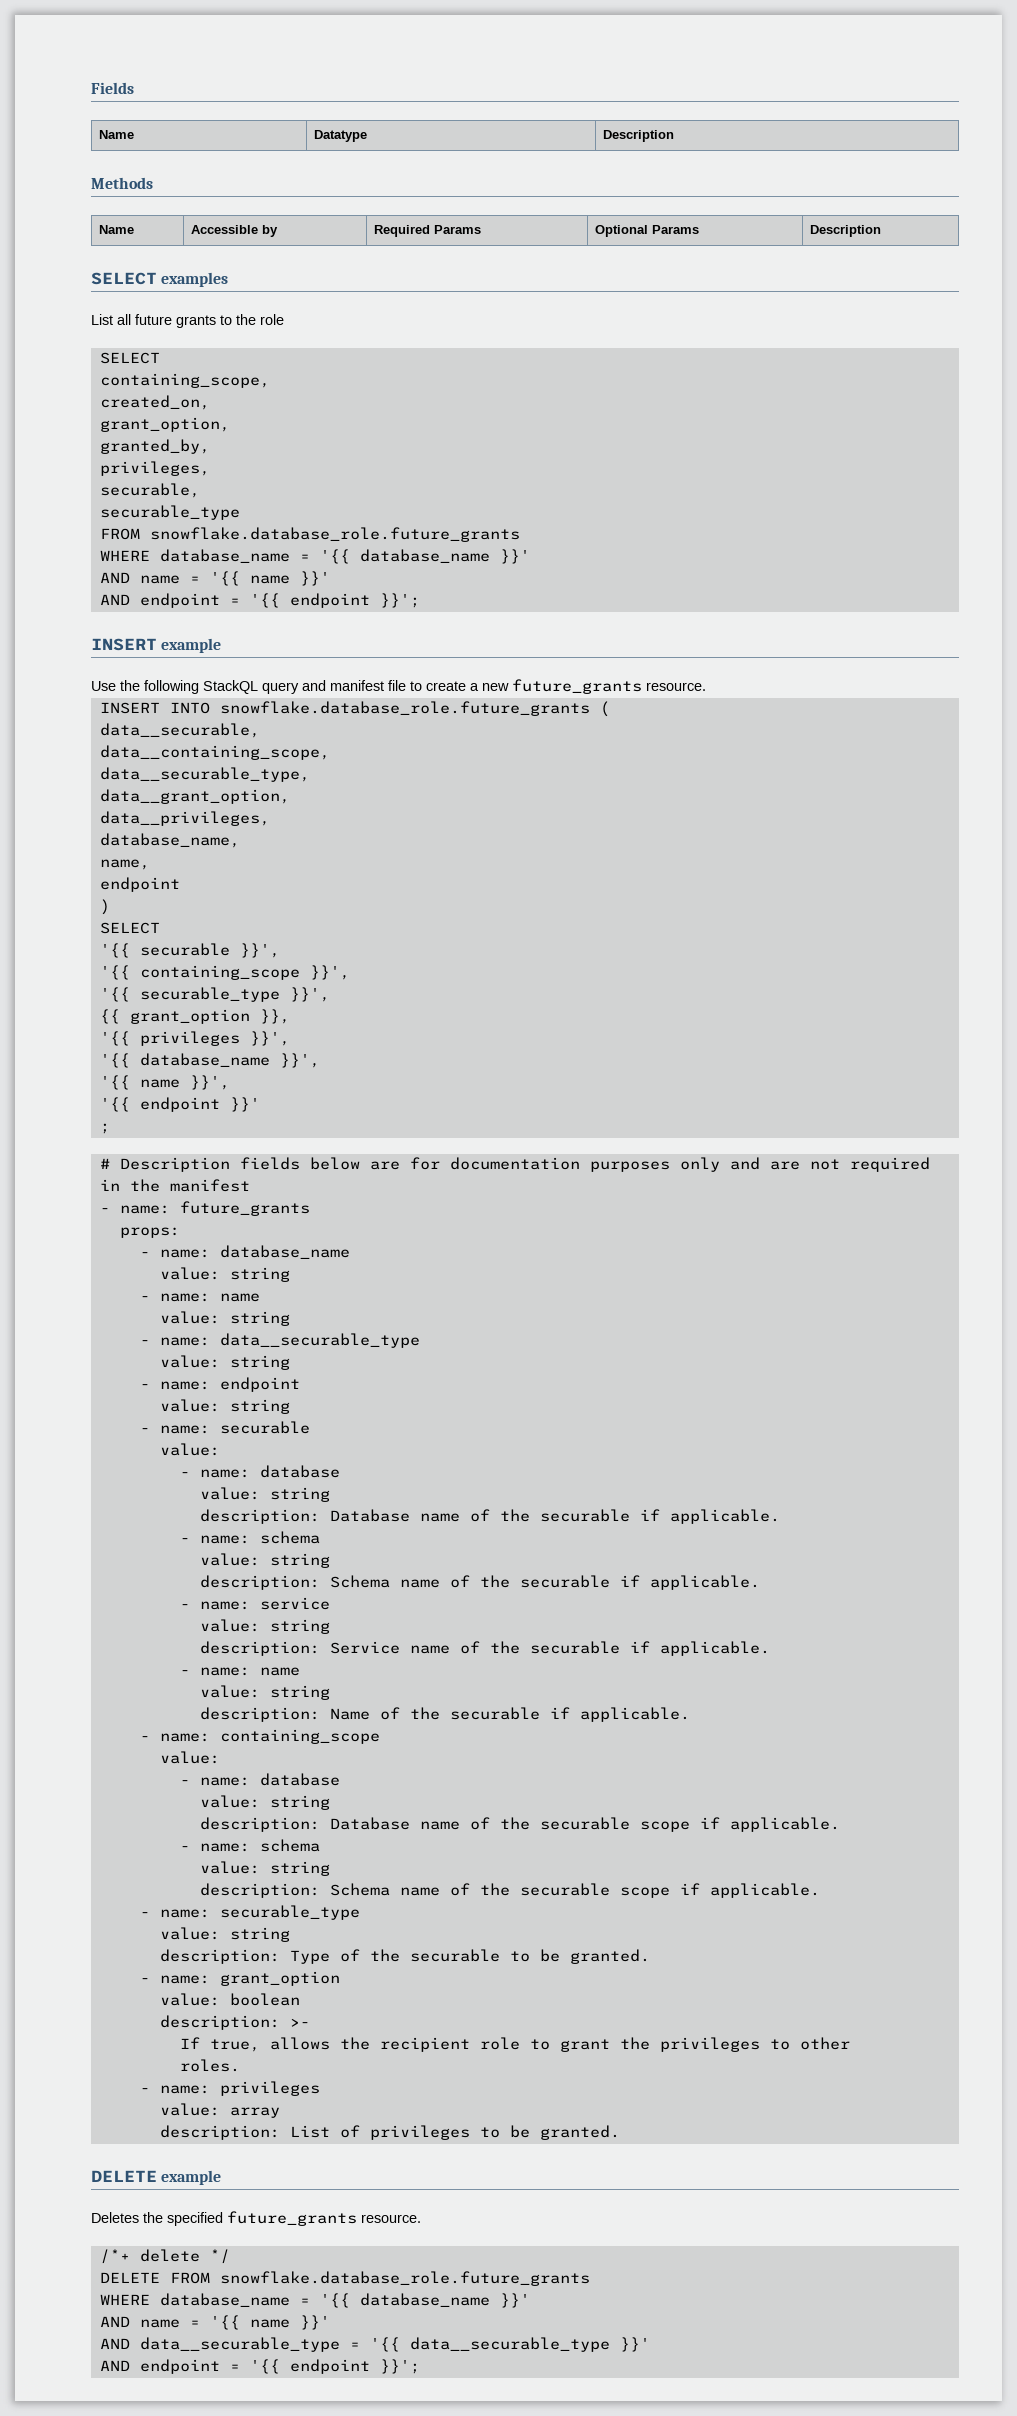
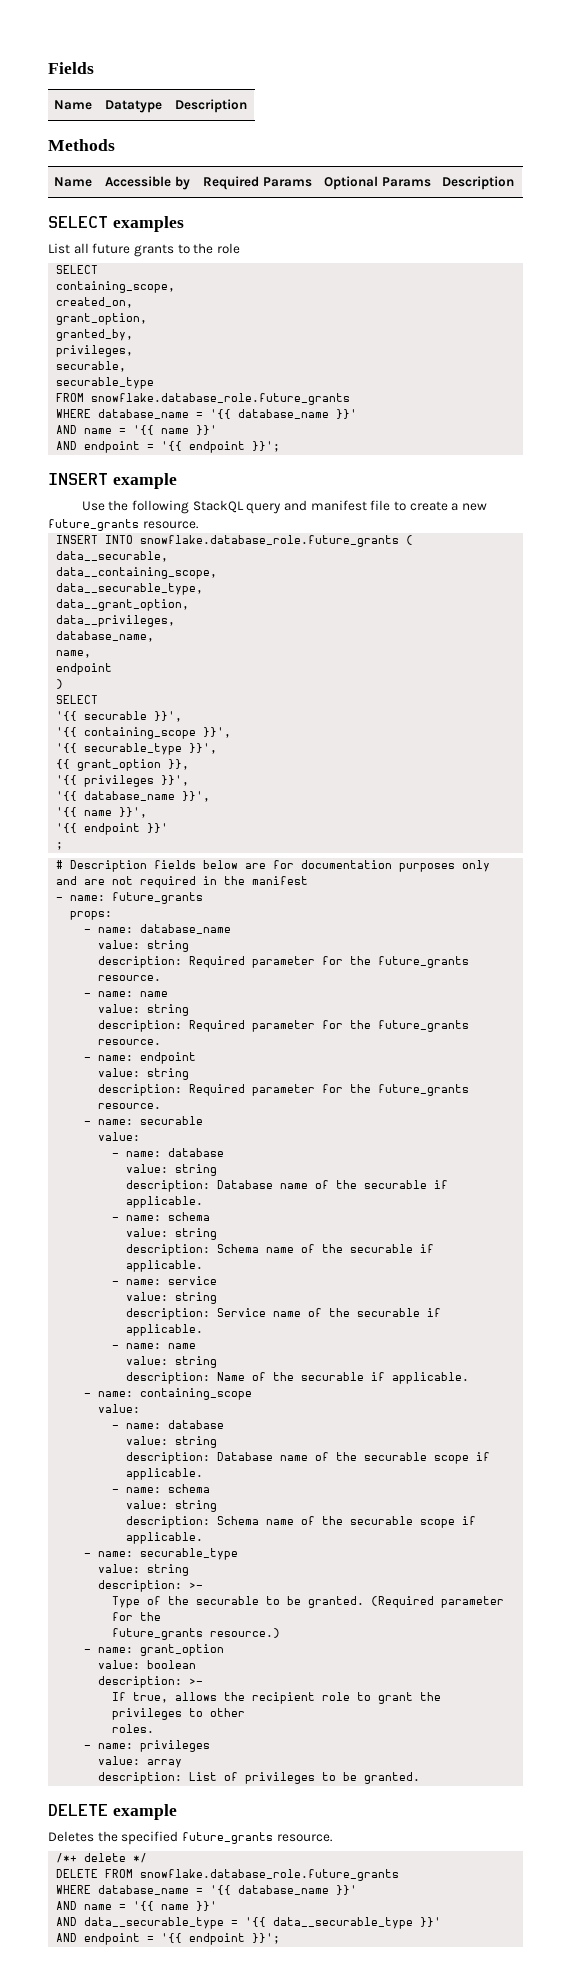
  - name: database_name
  value: string
+ description: Required parameter for the future_grants resource.
  - name: name
  value: string
- - name: data__securable_type
- value: string
+ description: Required parameter for the future_grants resource.
  - name: endpoint
  value: string
+ description: Required parameter for the future_grants resource.
  - name: securable_type
  value: string
- description: Type of the securable to be granted.
+ description: >-
+ Type of the securable to be granted. (Required parameter for the
+ future_grants resource.)

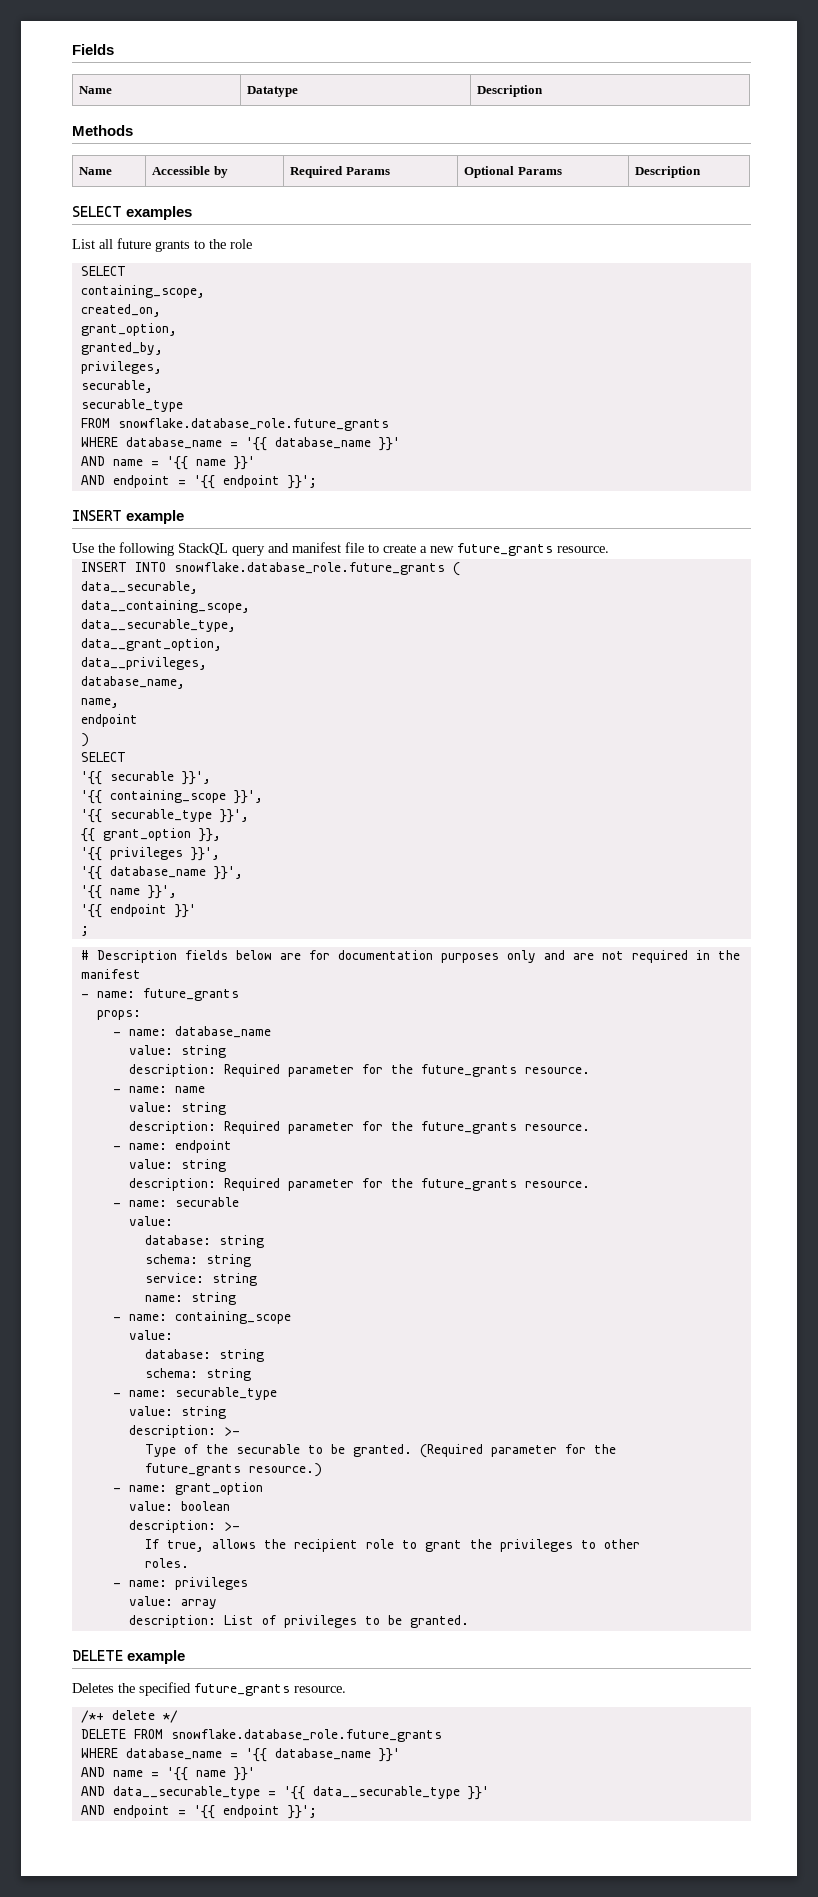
  - name: securable
  value:
- - name: database
- value: string
- description: Database name of the securable if applicable.
- - name: schema
- value: string
- description: Schema name of the securable if applicable.
- - name: service
- value: string
- description: Service name of the securable if applicable.
- - name: name
- value: string
- description: Name of the securable if applicable.
+ database: string
+ schema: string
+ service: string
+ name: string
  - name: containing_scope
  value:
- - name: database
- value: string
- description: Database name of the securable scope if applicable.
- - name: schema
- value: string
- description: Schema name of the securable scope if applicable.
+ database: string
+ schema: string

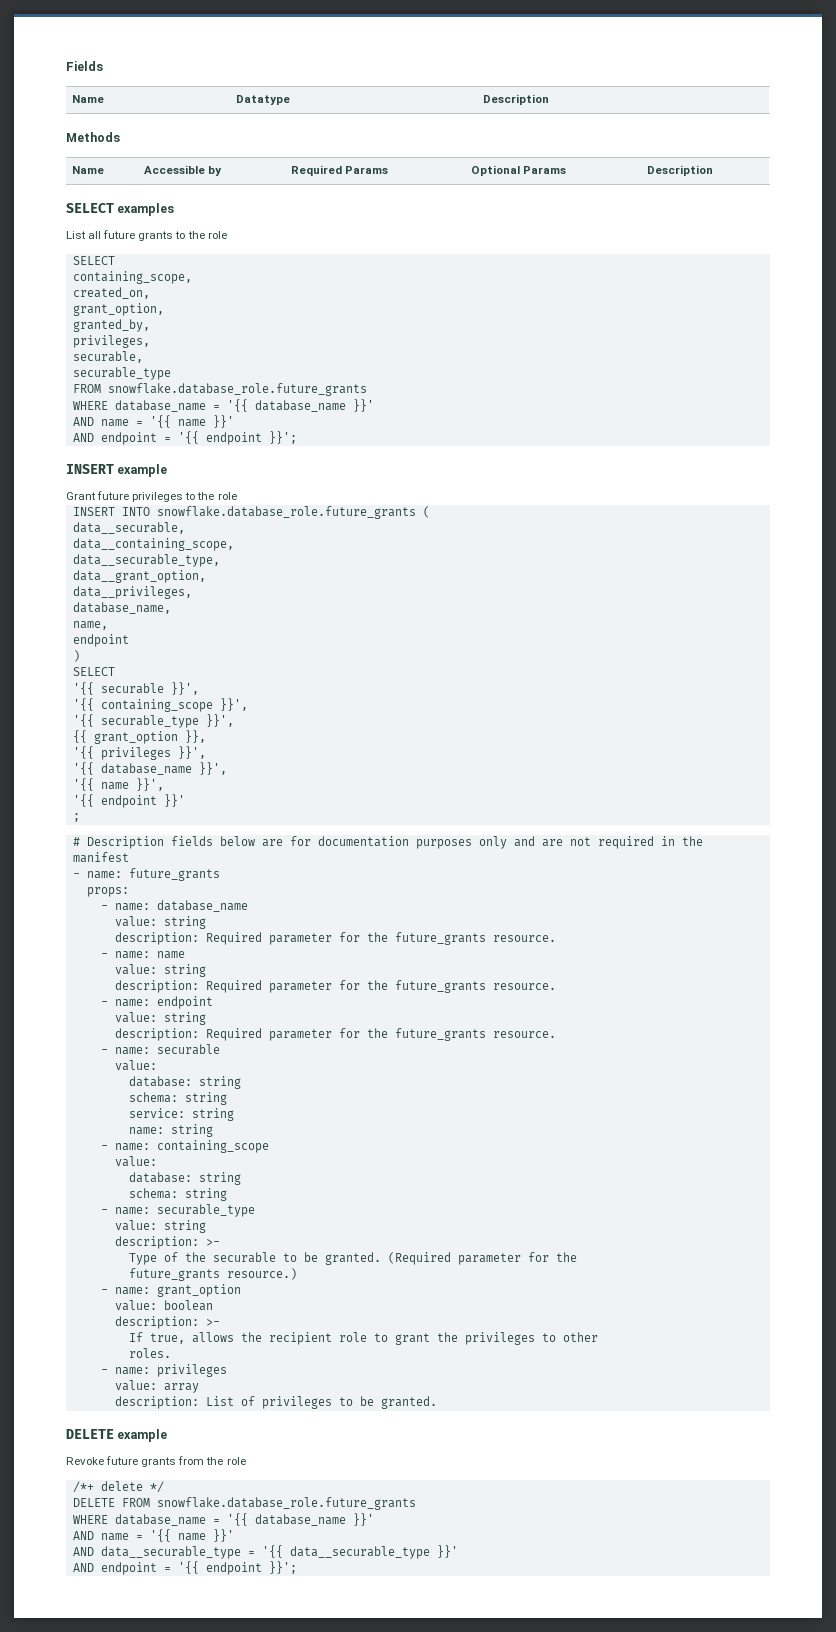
- Use the following StackQL query and manifest file to create a new future_grants resource.
+ Grant future privileges to the role
- Deletes the specified future_grants resource.
+ Revoke future grants from the role

